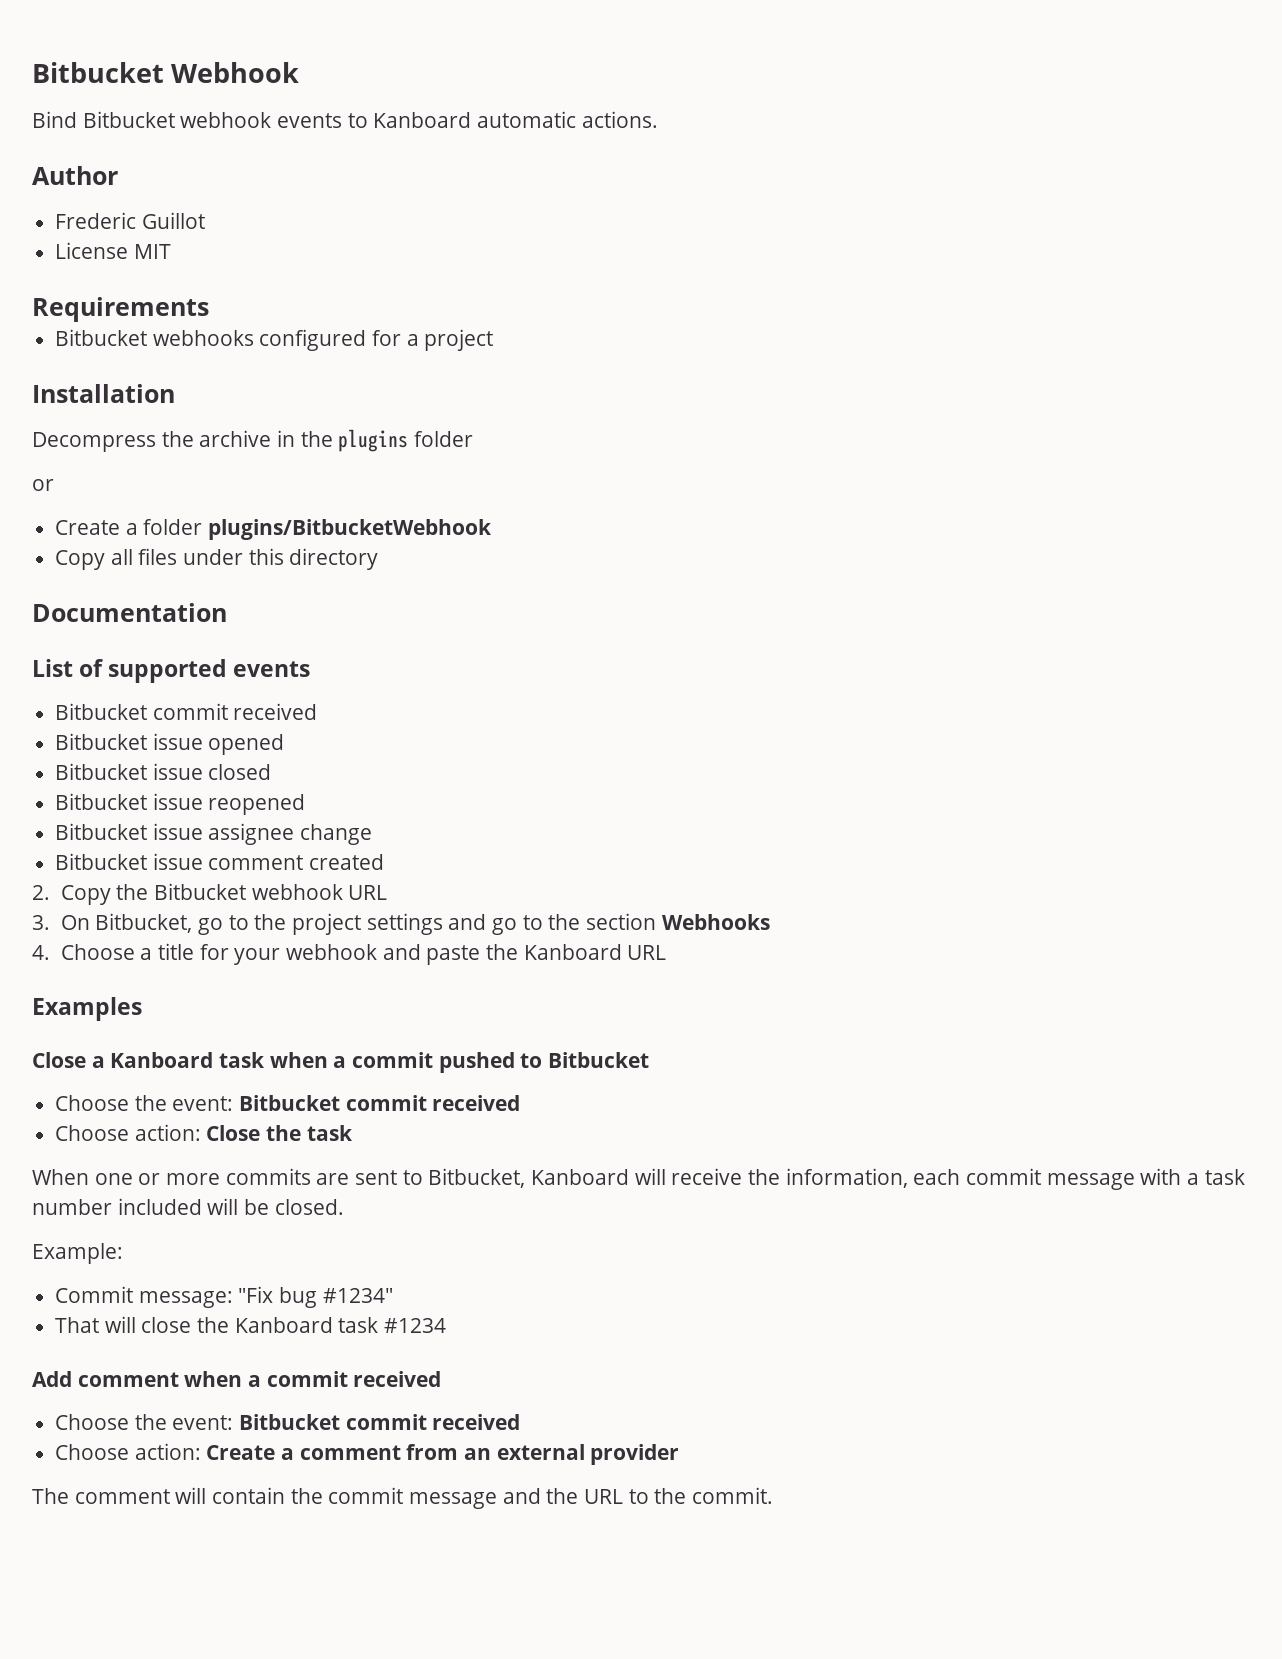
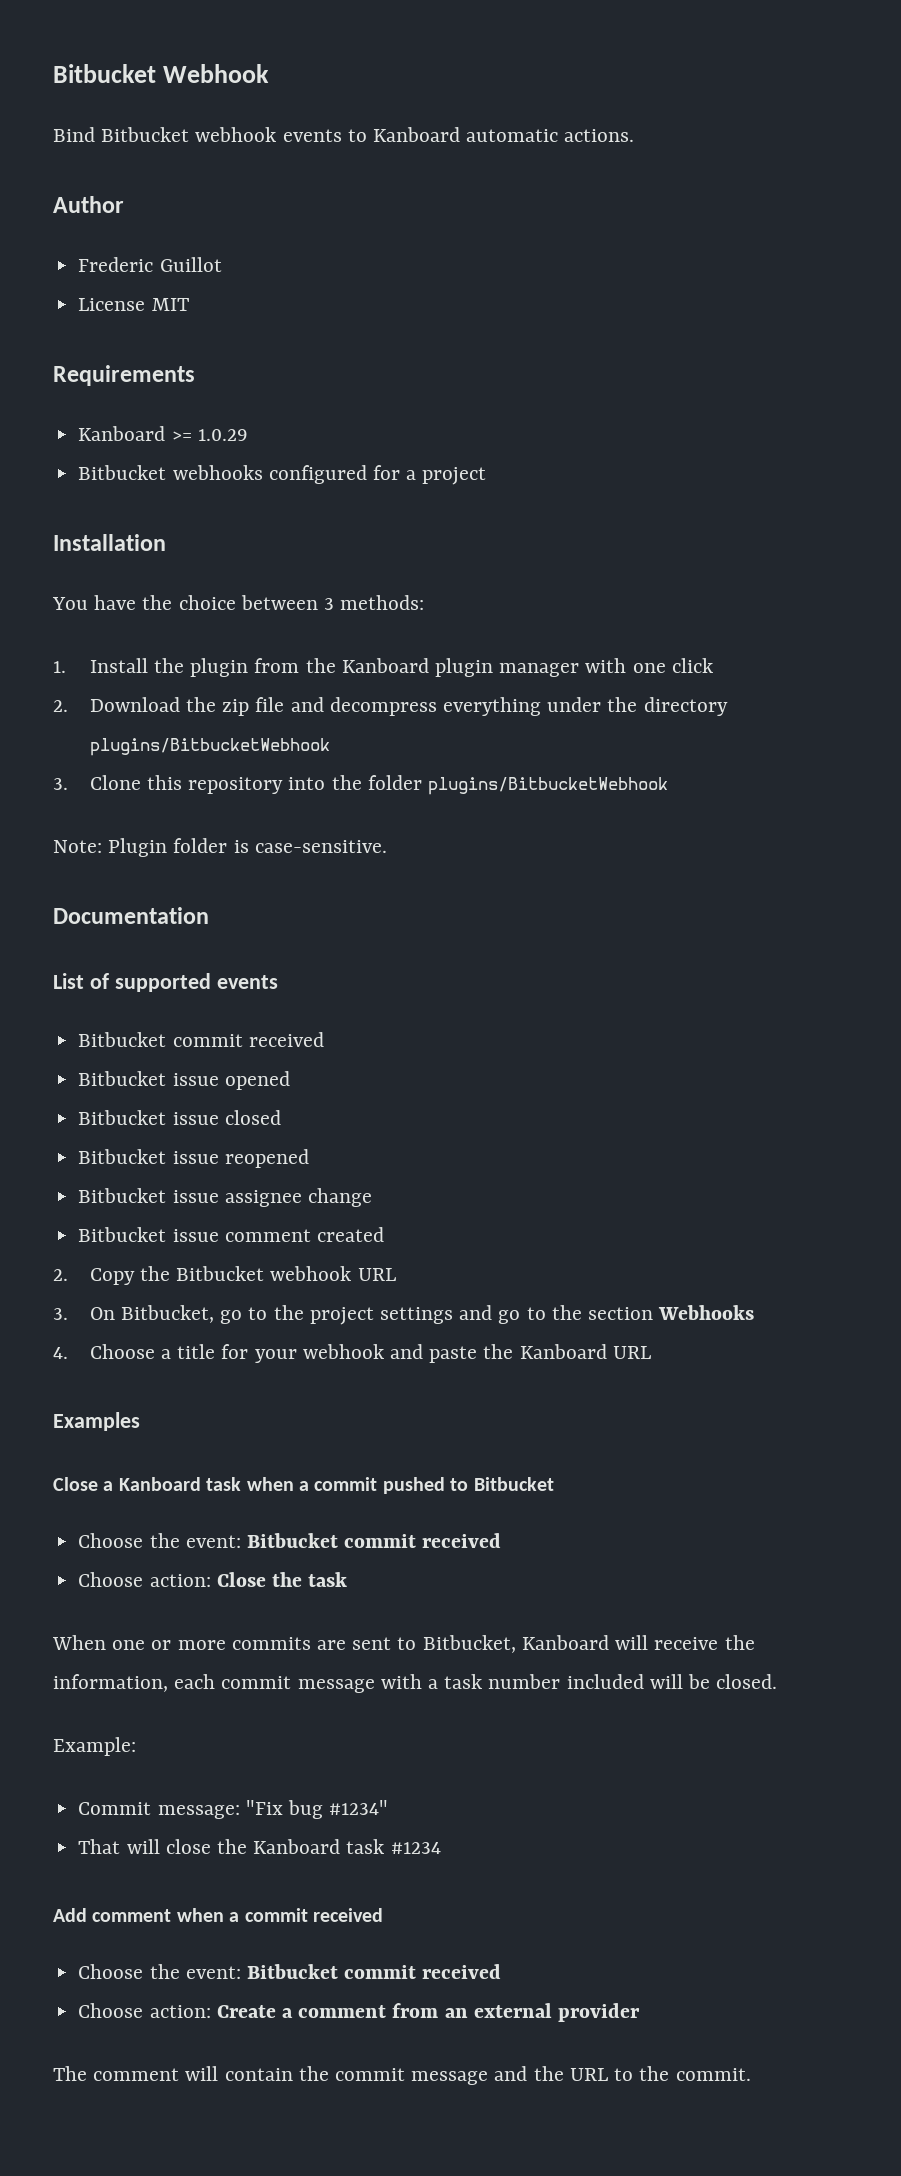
+ Kanboard >= 1.0.29
- Decompress the archive in the plugins folder
- or
- Create a folder plugins/BitbucketWebhook
- Copy all files under this directory
+ You have the choice between 3 methods:
+ 1. Install the plugin from the Kanboard plugin manager with one click
+ 2. Download the zip file and decompress everything under the directory plugins/BitbucketWebhook
+ 3. Clone this repository into the folder plugins/BitbucketWebhook
+ Note: Plugin folder is case-sensitive.

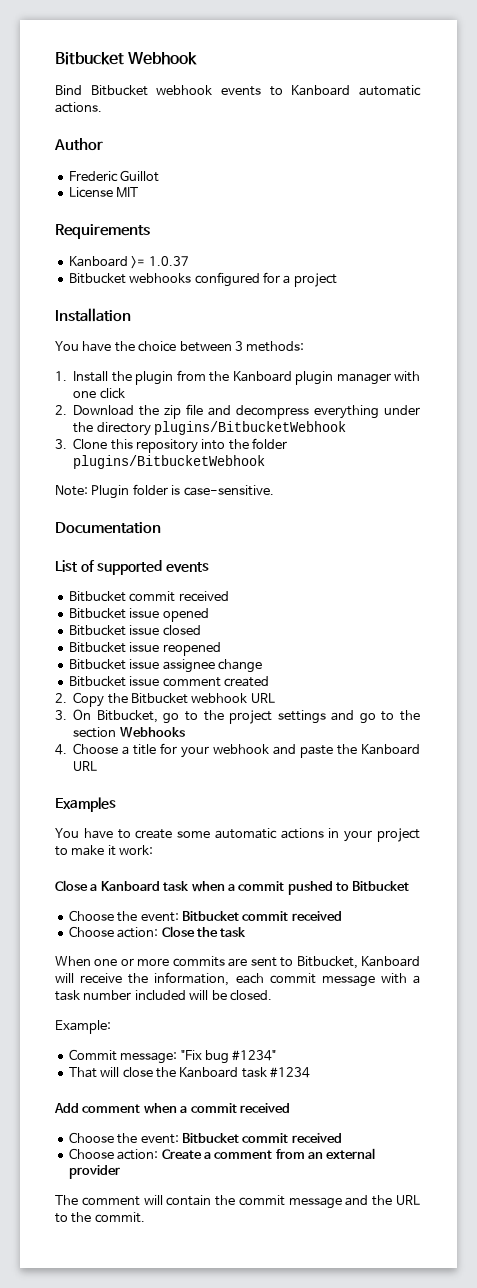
- Kanboard >= 1.0.29
+ Kanboard >= 1.0.37
+ You have to create some automatic actions in your project to make it work:

